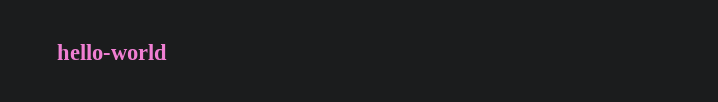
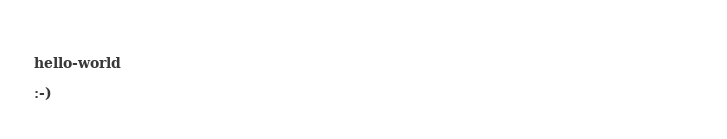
+ :-)

